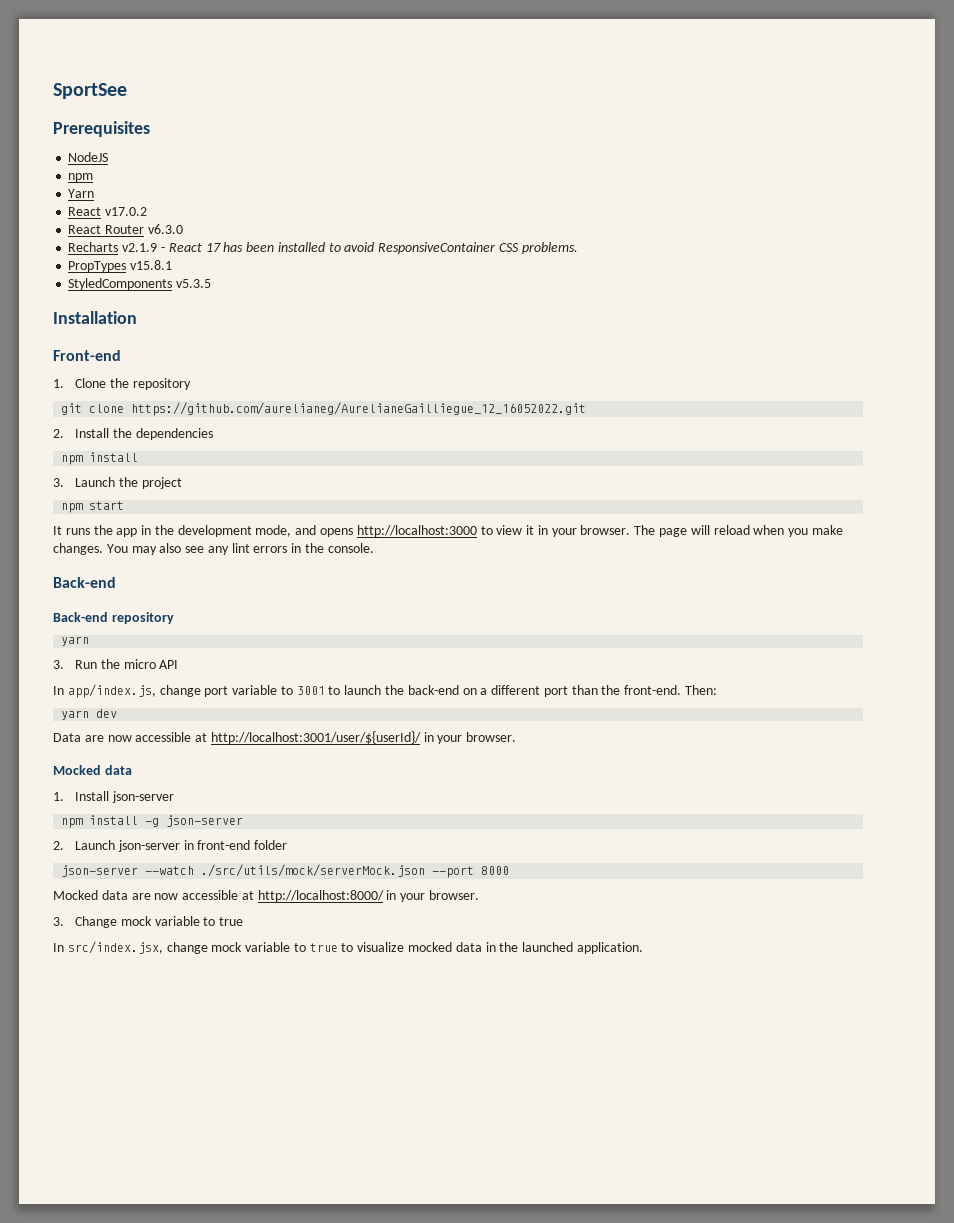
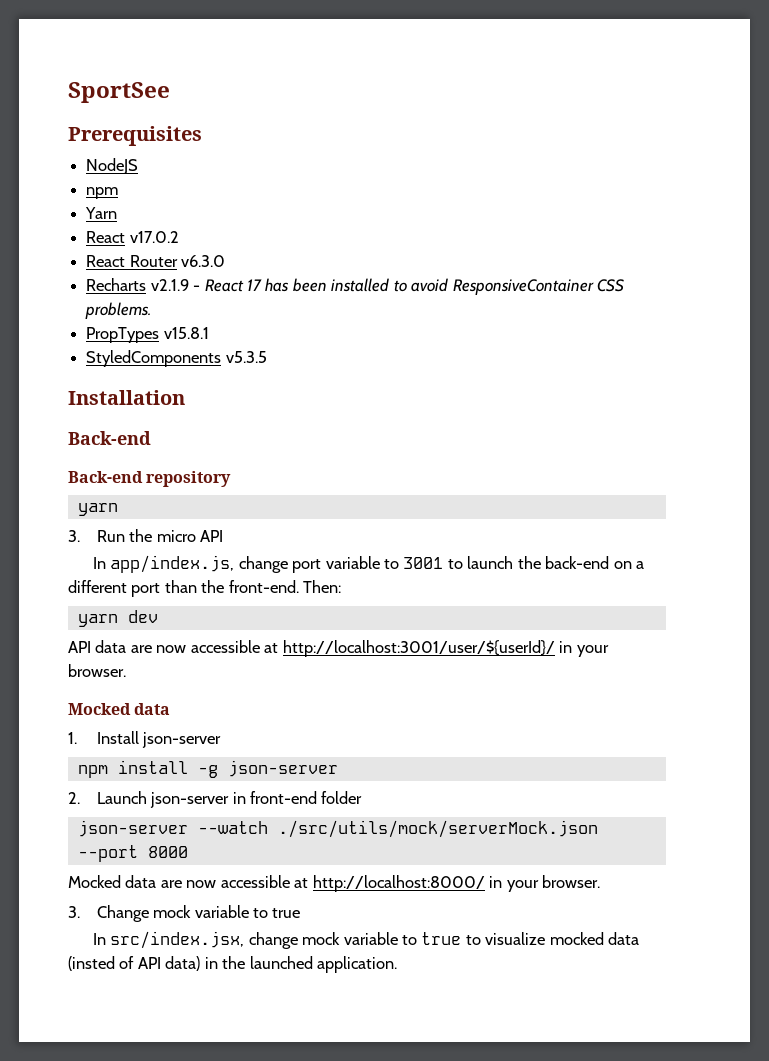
- Front-end
- 1. Clone the repository
- git clone https://github.com/aurelianeg/AurelianeGailliegue_12_16052022.git
- 2. Install the dependencies
- npm install
- 3. Launch the project
- npm start
- It runs the app in the development mode, and opens http://localhost:3000 to view it in your browser. The page will reload when you make changes. You may also see any lint errors in the console.
- Data are now accessible at http://localhost:3001/user/${userId}/ in your browser.
+ API data are now accessible at http://localhost:3001/user/${userId}/ in your browser.
- In src/index.jsx, change mock variable to true to visualize mocked data in the launched application.
+ In src/index.jsx, change mock variable to true to visualize mocked data (insted of API data) in the launched application.

